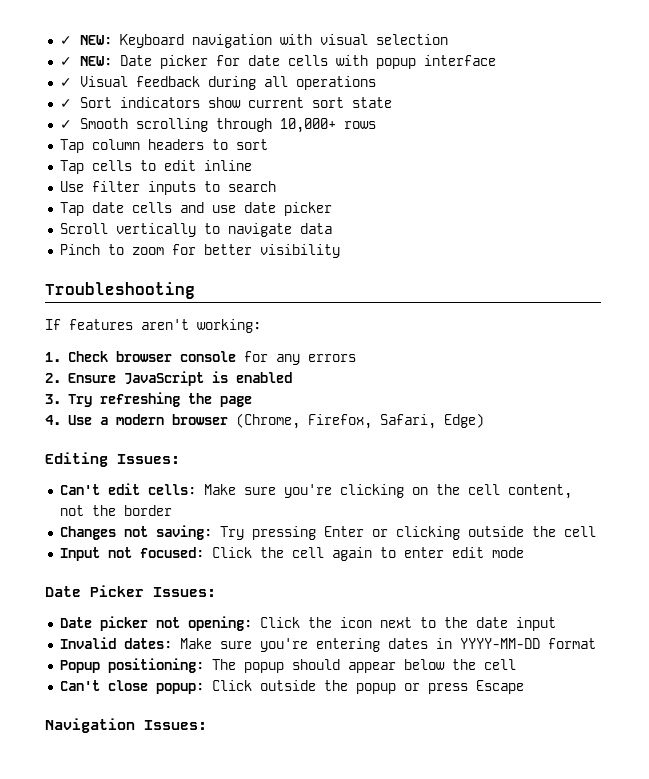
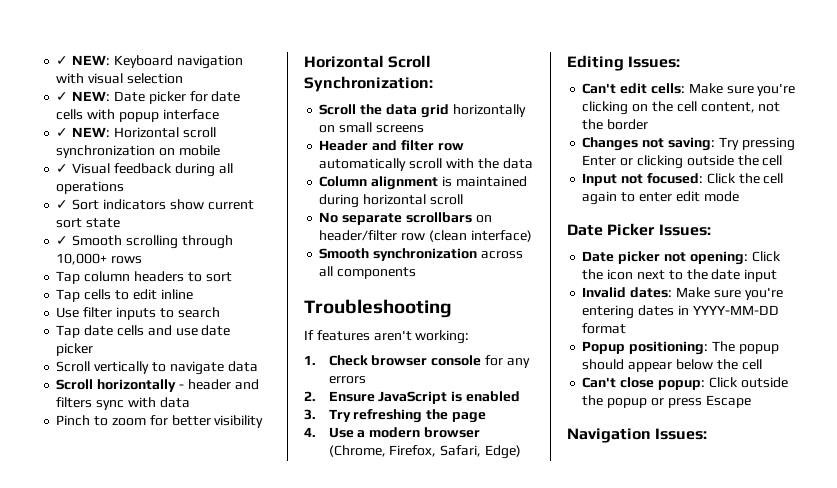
+ ✓ NEW: Horizontal scroll synchronization on mobile
+ Scroll horizontally - header and filters sync with data
+ Horizontal Scroll Synchronization:
+ Scroll the data grid horizontally on small screens
+ Header and filter row automatically scroll with the data
+ Column alignment is maintained during horizontal scroll
+ No separate scrollbars on header/filter row (clean interface)
+ Smooth synchronization across all components

